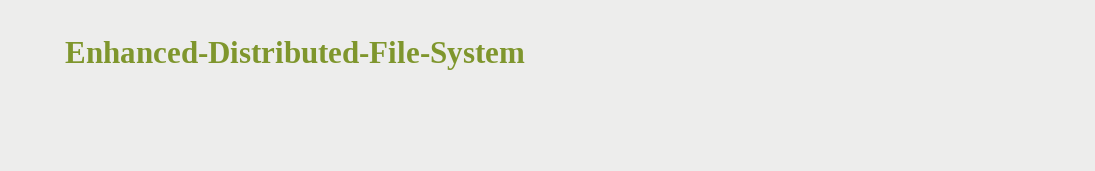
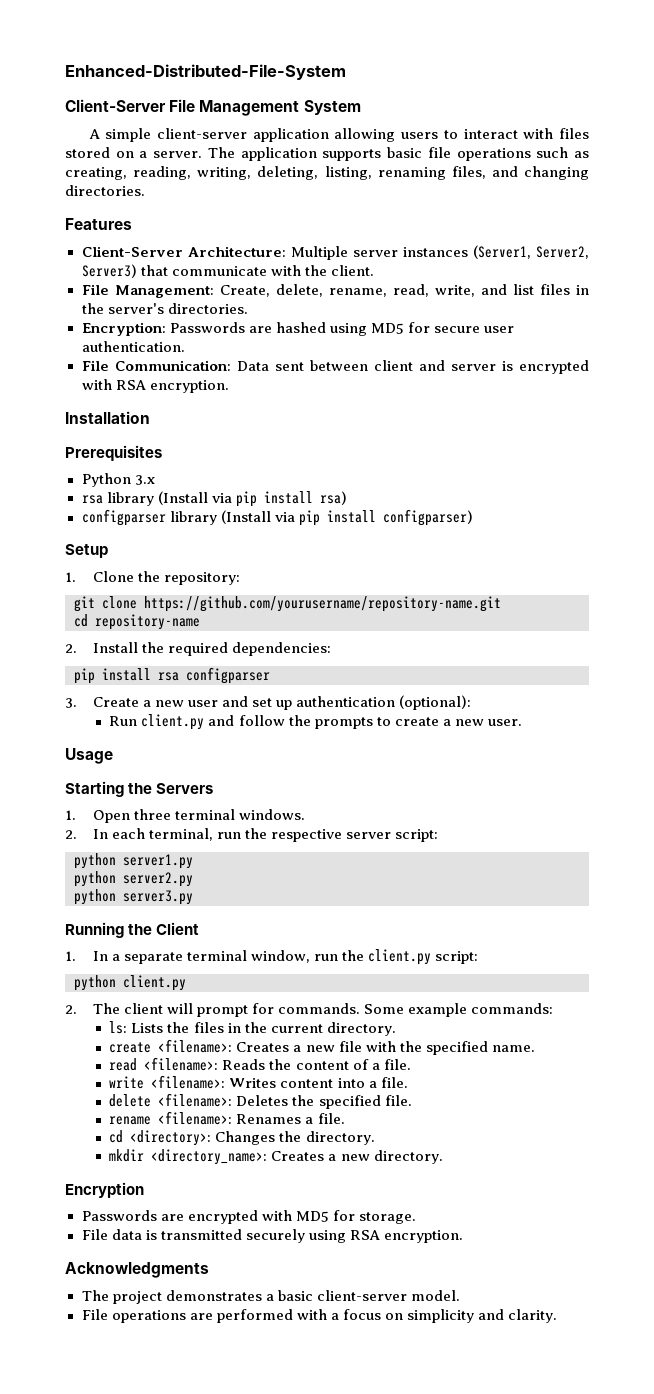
+ Client-Server File Management System
+ A simple client-server application allowing users to interact with files stored on a server. The application supports basic file operations such as creating, reading, writing, deleting, listing, renaming files, and changing directories.
+ Features
+ Client-Server Architecture: Multiple server instances (Server1, Server2, Server3) that communicate with the client.
+ File Management: Create, delete, rename, read, write, and list files in the server's directories.
+ Encryption: Passwords are hashed using MD5 for secure user authentication.
+ File Communication: Data sent between client and server is encrypted with RSA encryption.
+ Installation
+ Prerequisites
+ Python 3.x
+ rsa library (Install via pip install rsa)
+ configparser library (Install via pip install configparser)
+ Setup
+ 1. Clone the repository:
+ git clone https://github.com/yourusername/repository-name.git
+ cd repository-name
+ 2. Install the required dependencies:
+ pip install rsa configparser
+ 3. Create a new user and set up authentication (optional):
+ Run client.py and follow the prompts to create a new user.
+ Usage
+ Starting the Servers
+ 1. Open three terminal windows.
+ 2. In each terminal, run the respective server script:
+ python server1.py
+ python server2.py
+ python server3.py
+ Running the Client
+ 1. In a separate terminal window, run the client.py script:
+ python client.py
+ 2. The client will prompt for commands. Some example commands:
+ ls: Lists the files in the current directory.
+ create <filename>: Creates a new file with the specified name.
+ read <filename>: Reads the content of a file.
+ write <filename>: Writes content into a file.
+ delete <filename>: Deletes the specified file.
+ rename <filename>: Renames a file.
+ cd <directory>: Changes the directory.
+ mkdir <directory_name>: Creates a new directory.
+ Encryption
+ Passwords are encrypted with MD5 for storage.
+ File data is transmitted securely using RSA encryption.
+ Acknowledgments
+ The project demonstrates a basic client-server model.
+ File operations are performed with a focus on simplicity and clarity.

